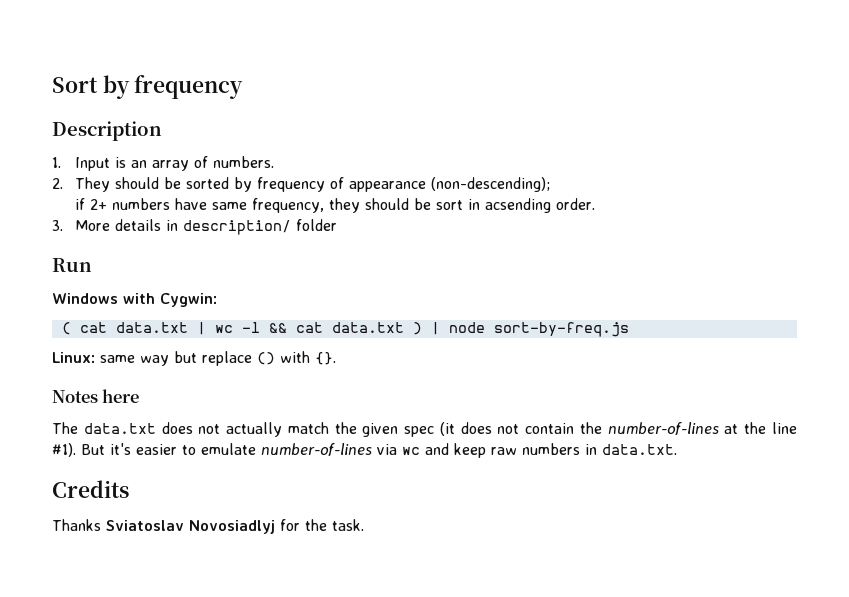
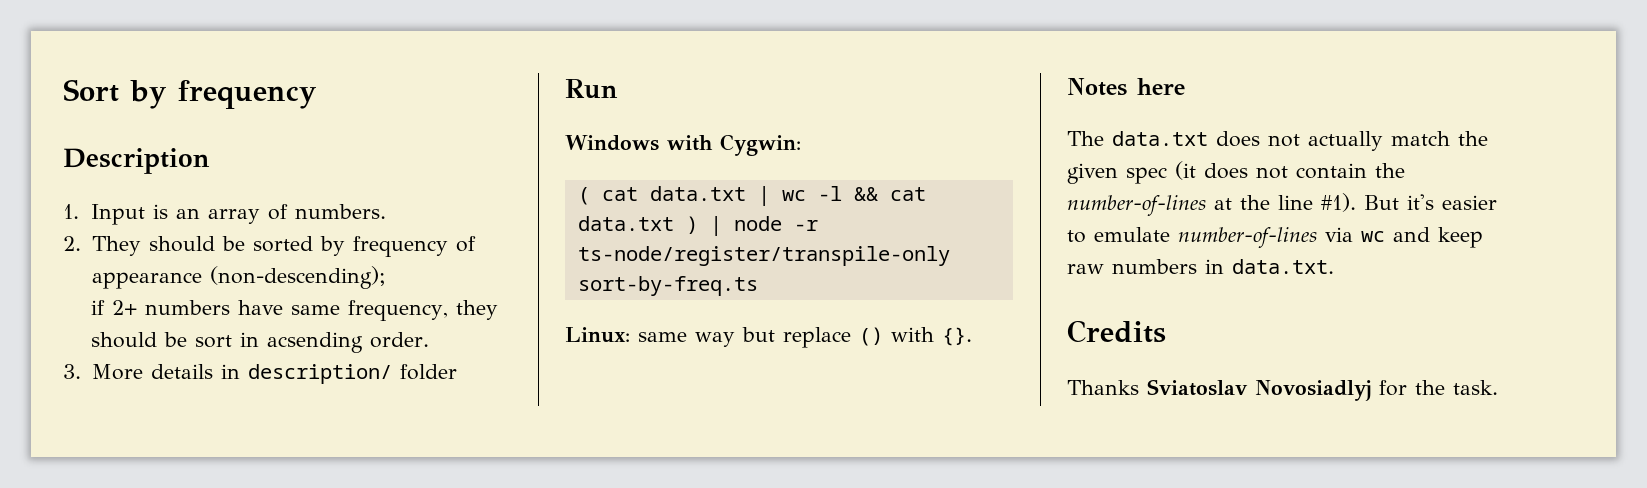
- ( cat data.txt | wc -l && cat data.txt ) | node sort-by-freq.js
+ ( cat data.txt | wc -l && cat data.txt ) | node -r ts-node/register/transpile-only sort-by-freq.ts

